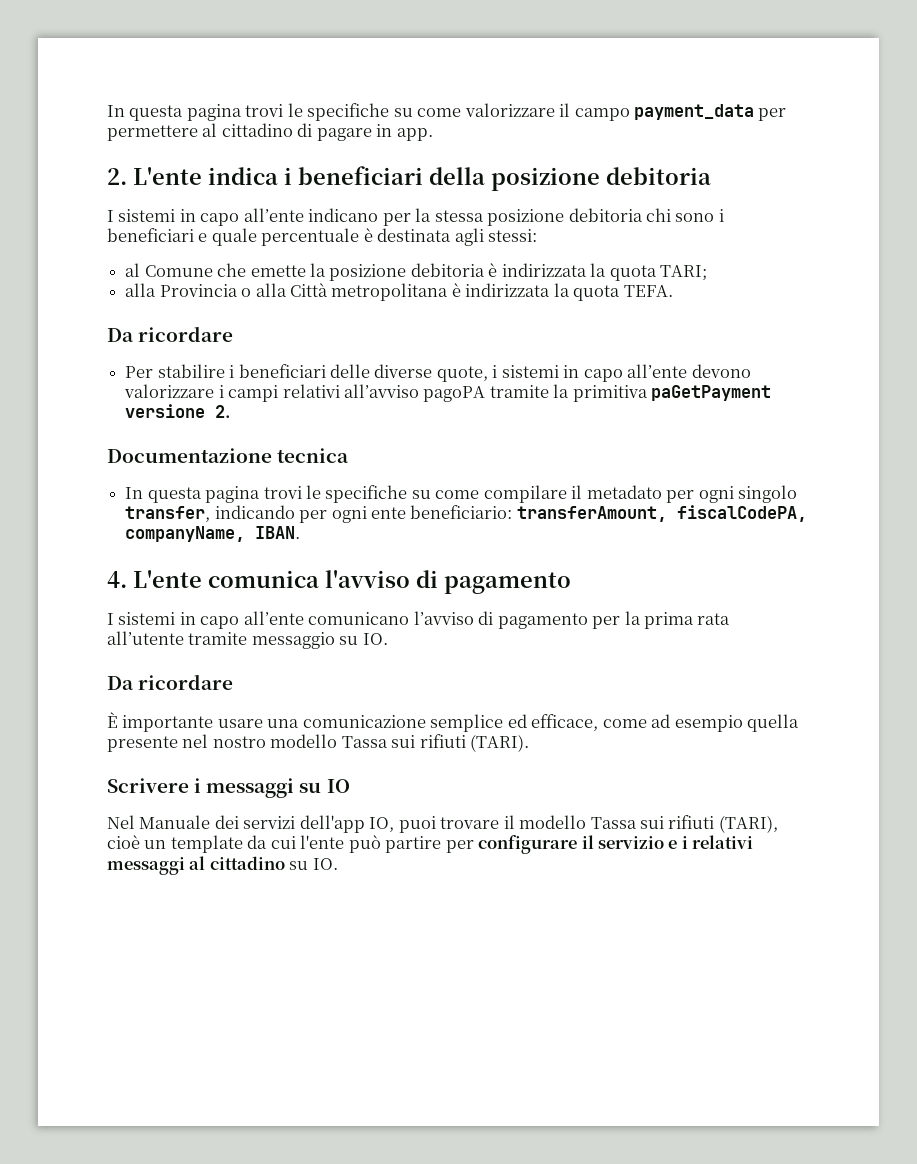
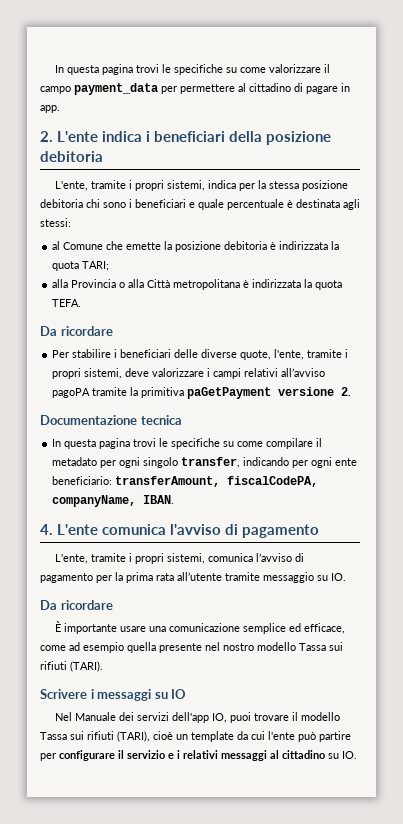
- I sistemi in capo all’ente indicano per la stessa posizione debitoria chi sono i beneficiari e quale percentuale è destinata agli stessi:
+ L'ente, tramite i propri sistemi, indica per la stessa posizione debitoria chi sono i beneficiari e quale percentuale è destinata agli stessi:
- Per stabilire i beneficiari delle diverse quote, i sistemi in capo all’ente devono valorizzare i campi relativi all’avviso pagoPA tramite la primitiva paGetPayment versione 2.
+ Per stabilire i beneficiari delle diverse quote, l'ente, tramite i propri sistemi, deve valorizzare i campi relativi all’avviso pagoPA tramite la primitiva paGetPayment versione 2.
- I sistemi in capo all’ente comunicano l’avviso di pagamento per la prima rata all’utente tramite messaggio su IO.
+ L'ente, tramite i propri sistemi, comunica l’avviso di pagamento per la prima rata all’utente tramite messaggio su IO.

